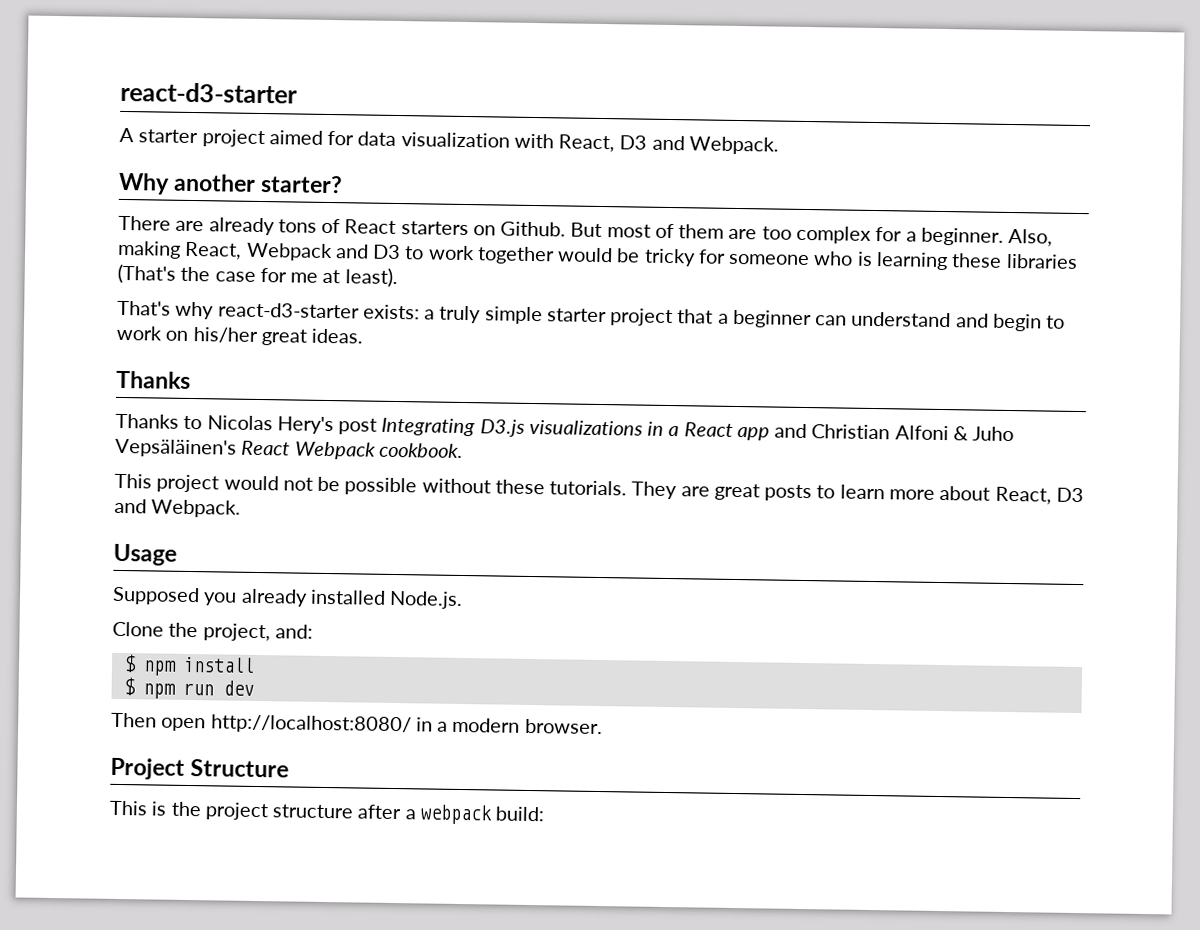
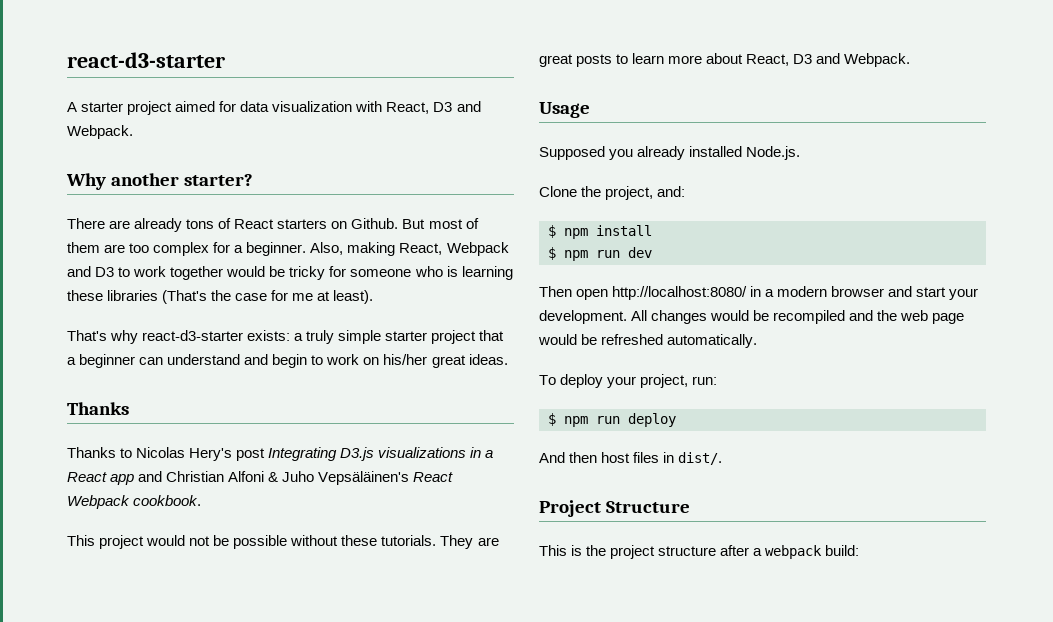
- Then open http://localhost:8080/ in a modern browser.
+ Then open http://localhost:8080/ in a modern browser and start your development. All changes would be recompiled and the web page would be refreshed automatically.
+ To deploy your project, run:
+ $ npm run deploy
+ And then host files in dist/.

